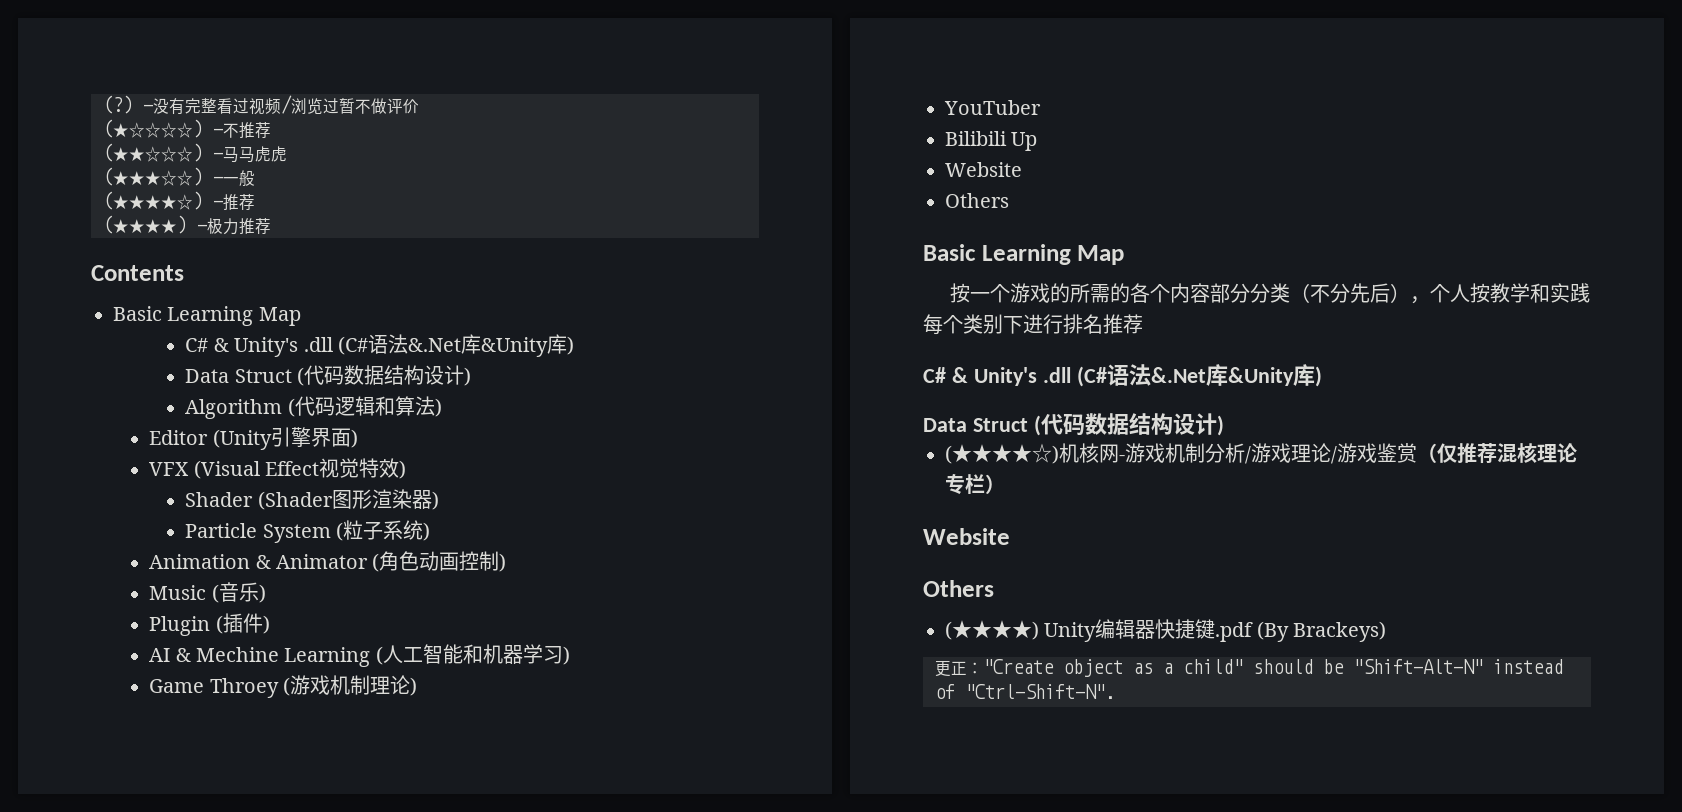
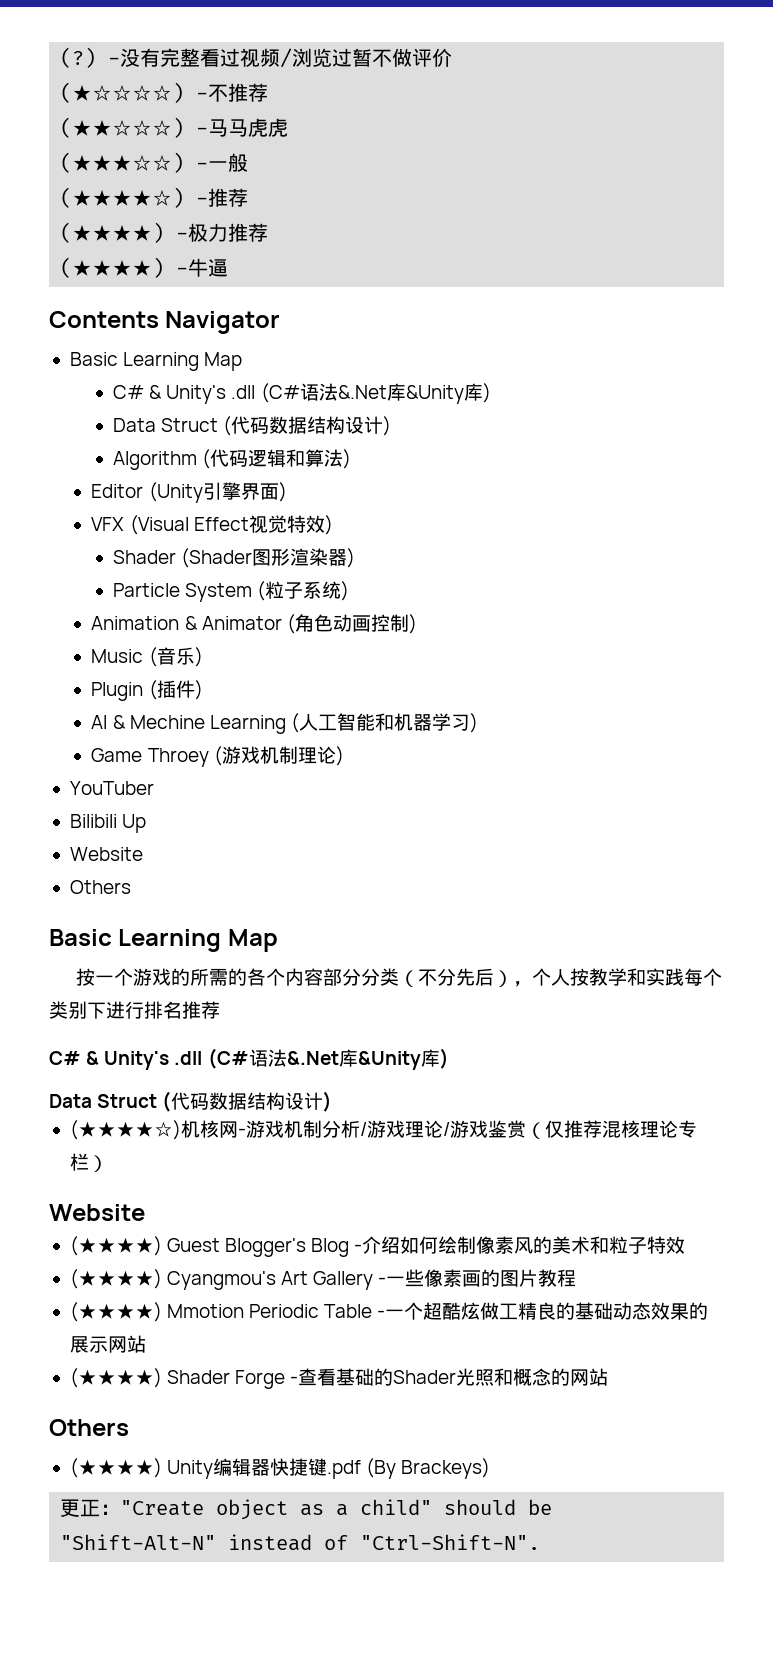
+ (★★★★) -牛逼
- Contents
+ Contents Navigator
+ (★★★★) Guest Blogger's Blog -介绍如何绘制像素风的美术和粒子特效
+ (★★★★) Cyangmou's Art Gallery -一些像素画的图片教程
+ (★★★★) Mmotion Periodic Table -一个超酷炫做工精良的基础动态效果的展示网站
+ (★★★★) Shader Forge -查看基础的Shader光照和概念的网站

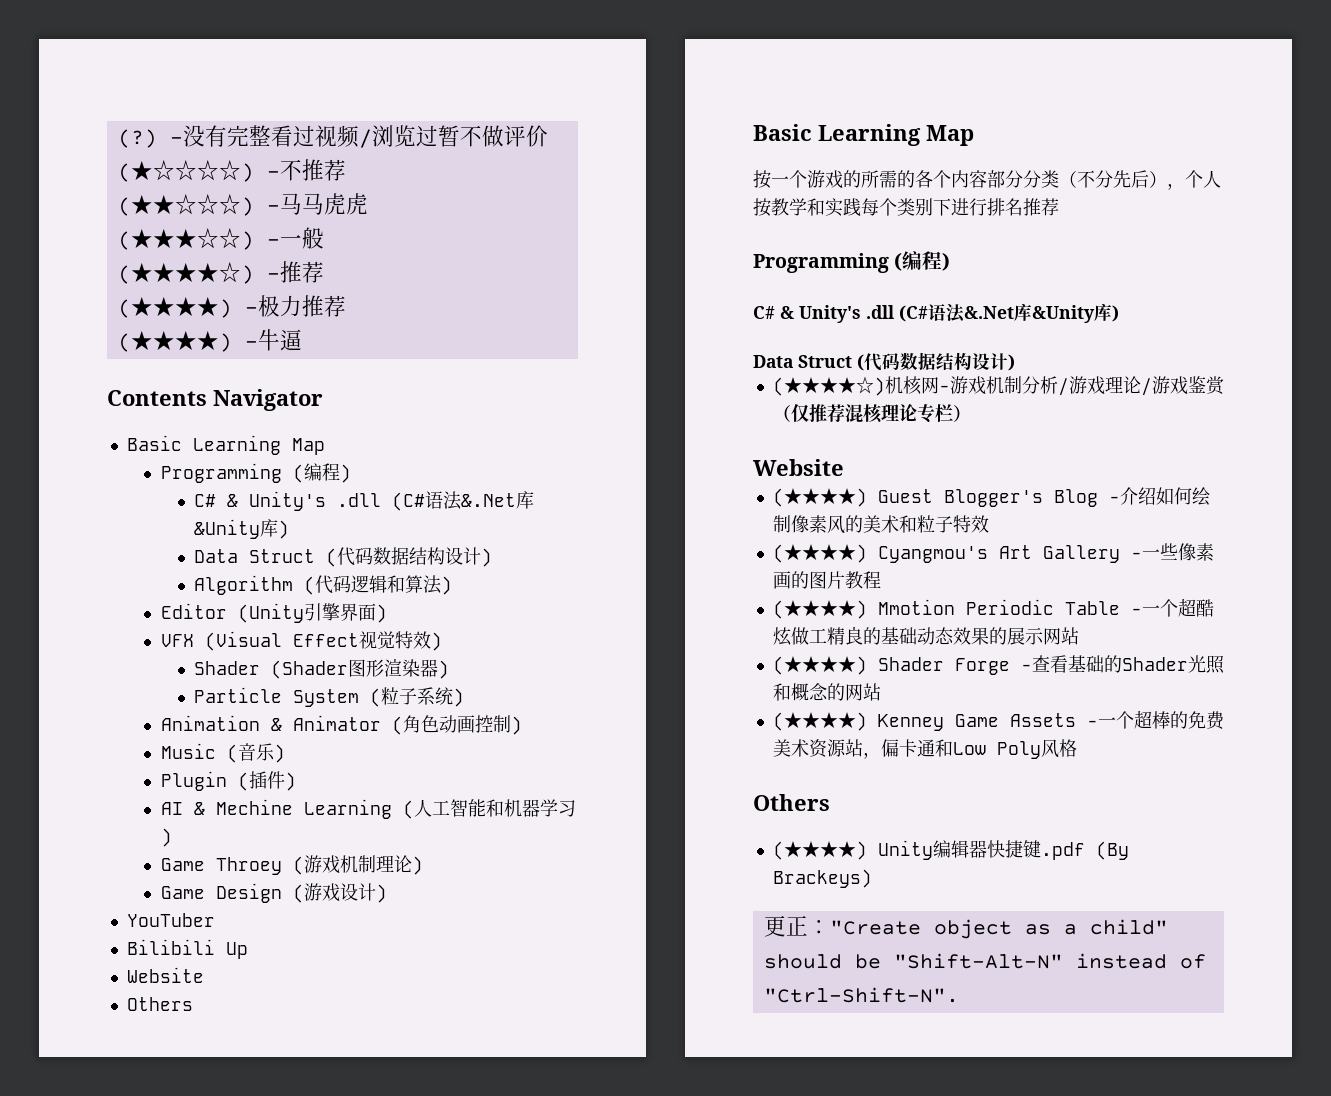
  Contents Navigator
  Basic Learning Map
+ Programming (编程)
+ Game Design (游戏设计)
  按一个游戏的所需的各个内容部分分类（不分先后），个人按教学和实践每个类别下进行排名推荐
+ Programming (编程)
+ (★★★★) Kenney Game Assets -一个超棒的免费美术资源站，偏卡通和Low Poly风格

